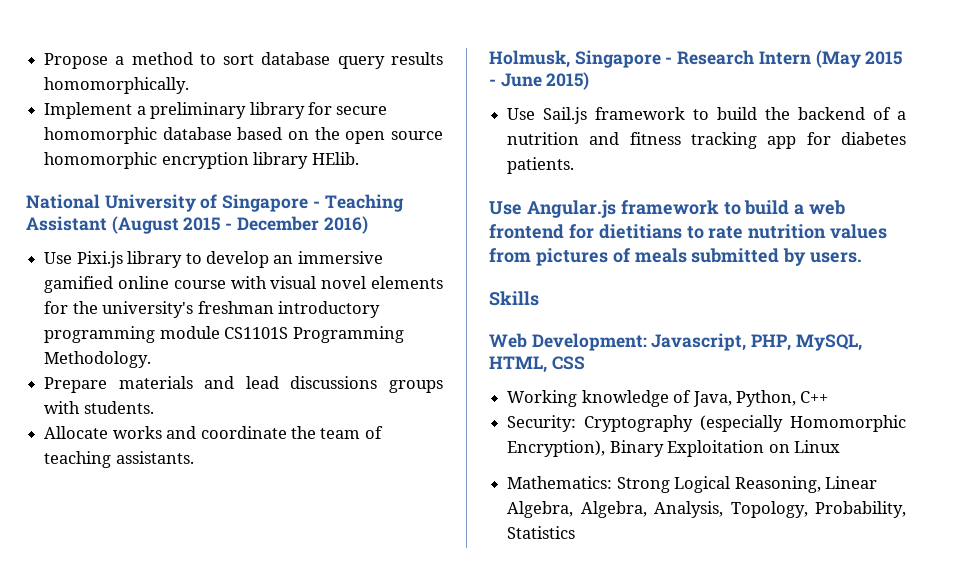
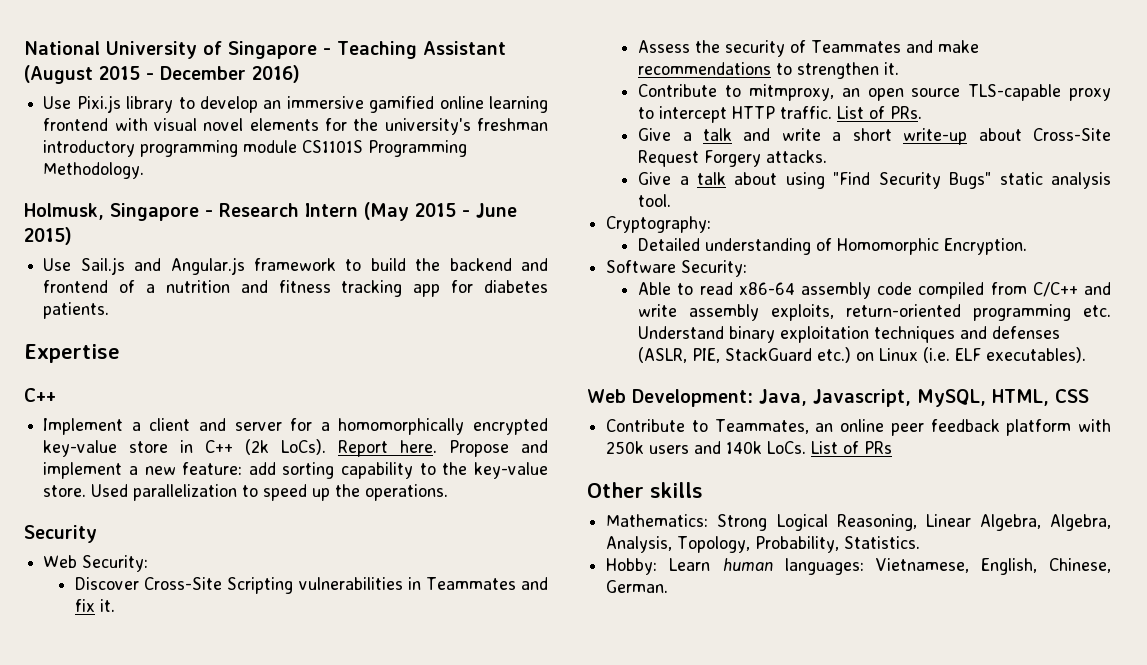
- Propose a method to sort database query results homomorphically.
- Implement a preliminary library for secure homomorphic database based on the open source homomorphic encryption library HElib.
- Use Pixi.js library to develop an immersive gamified online course with visual novel elements for the university's freshman introductory programming module CS1101S Programming Methodology.
+ Use Pixi.js library to develop an immersive gamified online learning frontend with visual novel elements for the university's freshman introductory programming module CS1101S Programming Methodology.
- Prepare materials and lead discussions groups with students.
- Allocate works and coordinate the team of teaching assistants.
- Use Sail.js framework to build the backend of a nutrition and fitness tracking app for diabetes patients.
+ Use Sail.js and Angular.js framework to build the backend and frontend of a nutrition and fitness tracking app for diabetes patients.
- Use Angular.js framework to build a web frontend for dietitians to rate nutrition values from pictures of meals submitted by users.
- Skills
+ Expertise
+ C++
+ Implement a client and server for a homomorphically encrypted key-value store in C++ (2k LoCs). Report here. Propose and implement a new feature: add sorting capability to the key-value store. Used parallelization to speed up the operations.
+ Security
+ Web Security:
+ Discover Cross-Site Scripting vulnerabilities in Teammates and fix it.
+ Assess the security of Teammates and make recommendations to strengthen it.
+ Contribute to mitmproxy, an open source TLS-capable proxy to intercept HTTP traffic. List of PRs.
+ Give a talk and write a short write-up about Cross-Site Request Forgery attacks.
+ Give a talk about using "Find Security Bugs" static analysis tool.
+ Cryptography:
+ Detailed understanding of Homomorphic Encryption.
+ Software Security:
+ Able to read x86-64 assembly code compiled from C/C++ and write assembly exploits, return-oriented programming etc. Understand binary exploitation techniques and defenses (ASLR, PIE, StackGuard etc.) on Linux (i.e. ELF executables).
- Web Development: Javascript, PHP, MySQL, HTML, CSS
+ Web Development: Java, Javascript, MySQL, HTML, CSS
- Working knowledge of Java, Python, C++
- Security: Cryptography (especially Homomorphic Encryption), Binary Exploitation on Linux
+ Contribute to Teammates, an online peer feedback platform with 250k users and 140k LoCs. List of PRs
+ Other skills
- Mathematics: Strong Logical Reasoning, Linear Algebra, Algebra, Analysis, Topology, Probability, Statistics
+ Mathematics: Strong Logical Reasoning, Linear Algebra, Algebra, Analysis, Topology, Probability, Statistics.
+ Hobby: Learn human languages: Vietnamese, English, Chinese, German.

